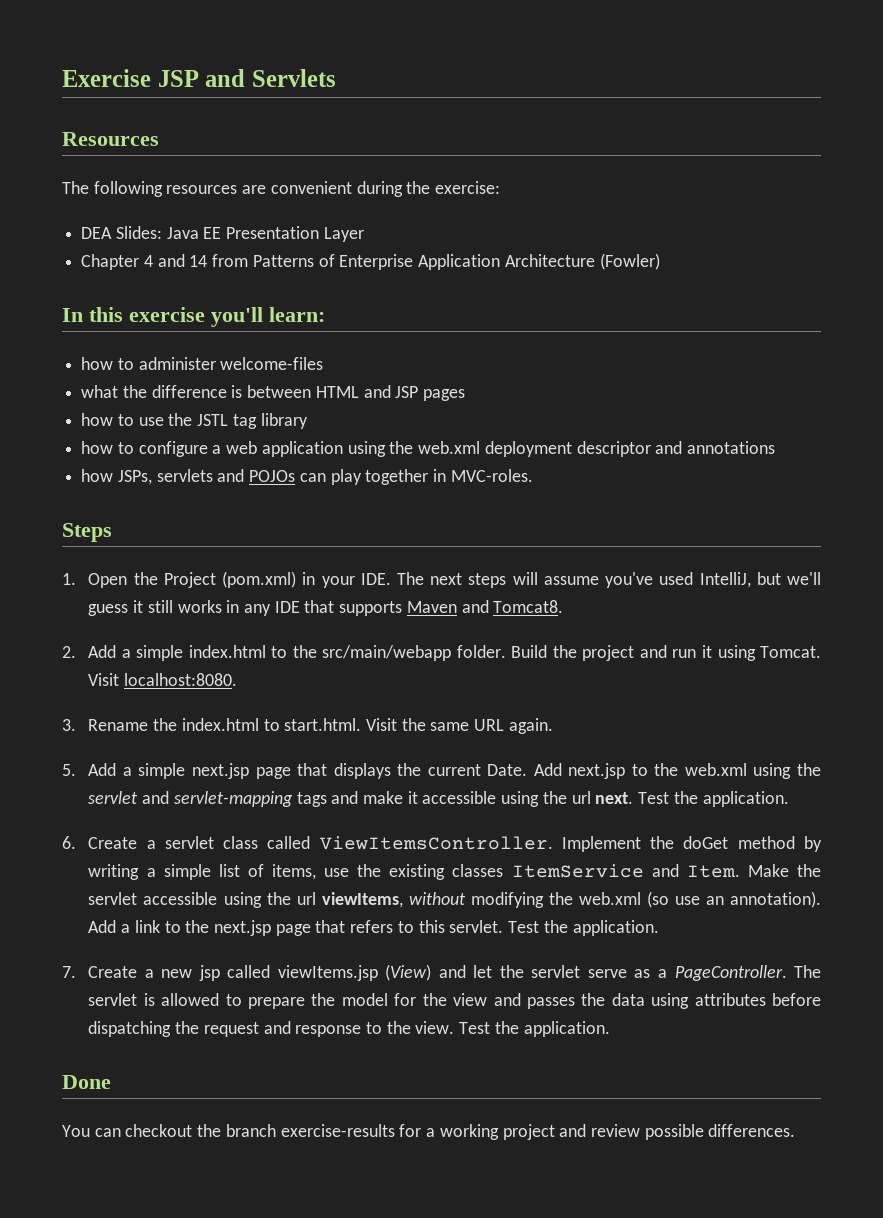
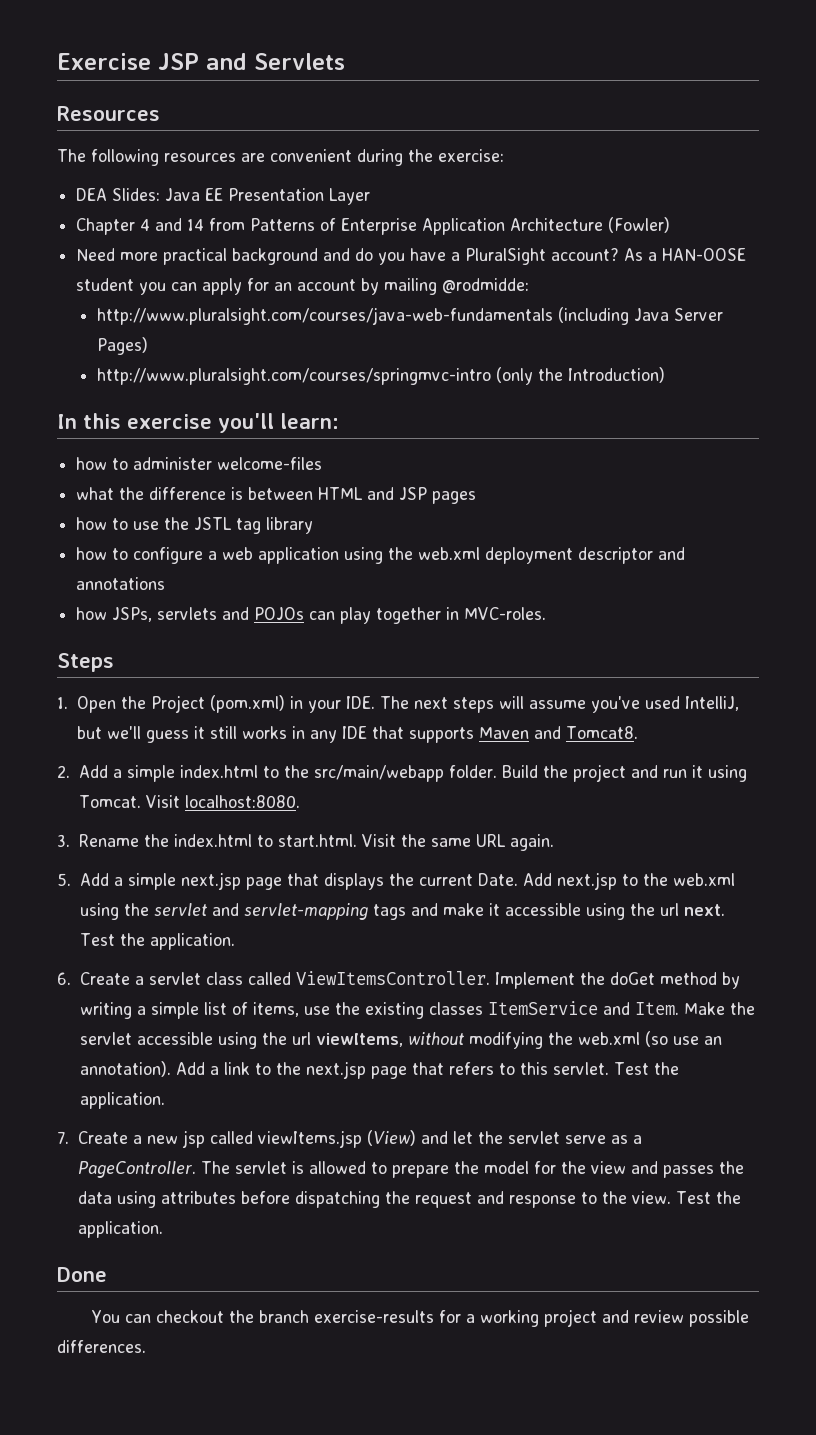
+ Need more practical background and do you have a PluralSight account? As a HAN-OOSE student you can apply for an account by mailing @rodmidde:
+ http://www.pluralsight.com/courses/java-web-fundamentals (including Java Server Pages)
+ http://www.pluralsight.com/courses/springmvc-intro (only the Introduction)

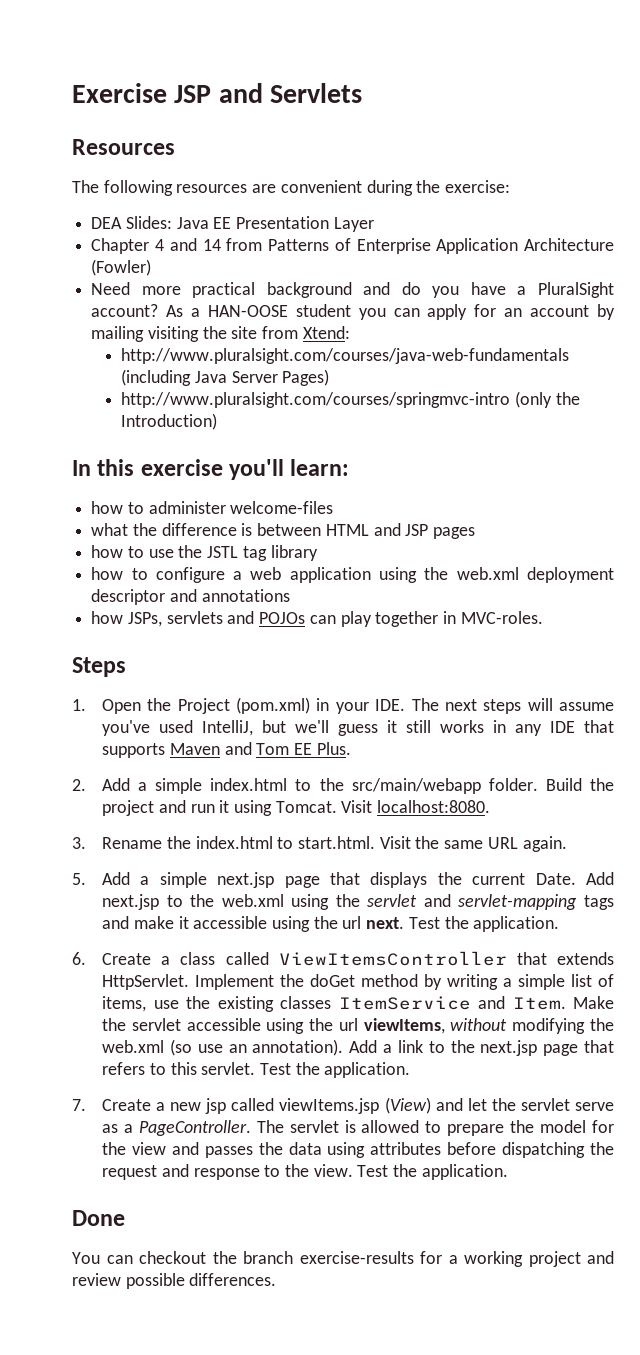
- As a HAN-OOSE student you can apply for an account by mailing @rodmidde:
+ As a HAN-OOSE student you can apply for an account by mailing visiting the site from Xtend:
- 1. Open the Project (pom.xml) in your IDE. The next steps will assume you've used IntelliJ, but we'll guess it still works in any IDE that supports Maven and Tomcat8.
+ 1. Open the Project (pom.xml) in your IDE. The next steps will assume you've used IntelliJ, but we'll guess it still works in any IDE that supports Maven and Tom EE Plus.
- 6. Create a servlet class called ViewItemsController.
+ 6. Create a class called ViewItemsController that extends HttpServlet.

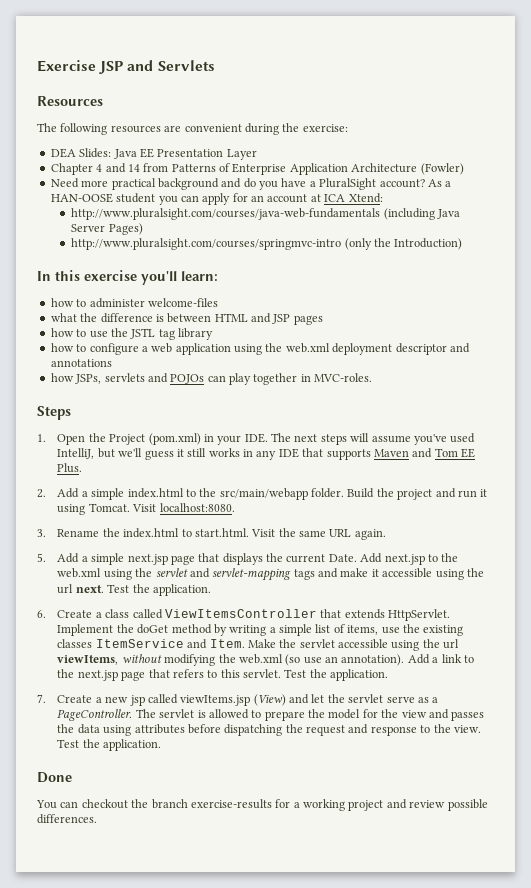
- As a HAN-OOSE student you can apply for an account by mailing visiting the site from Xtend:
+ As a HAN-OOSE student you can apply for an account at ICA Xtend:

